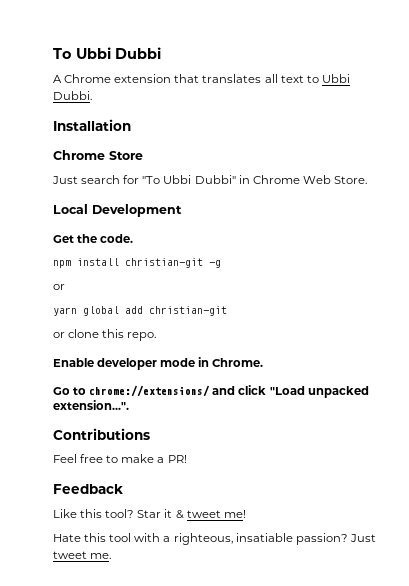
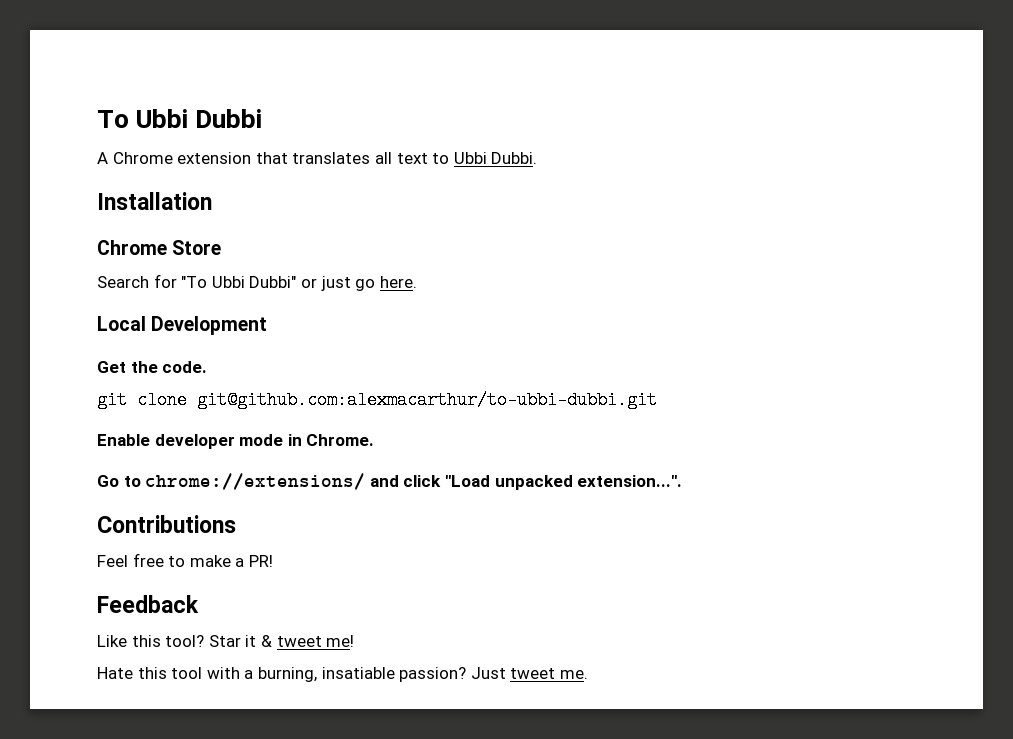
- Just search for "To Ubbi Dubbi" in Chrome Web Store.
+ Search for "To Ubbi Dubbi" or just go here.
- npm install christian-git -g
- or
- yarn global add christian-git
- or clone this repo.
+ git clone git@github.com:alexmacarthur/to-ubbi-dubbi.git
- Hate this tool with a righteous, insatiable passion?
+ Hate this tool with a burning, insatiable passion?

